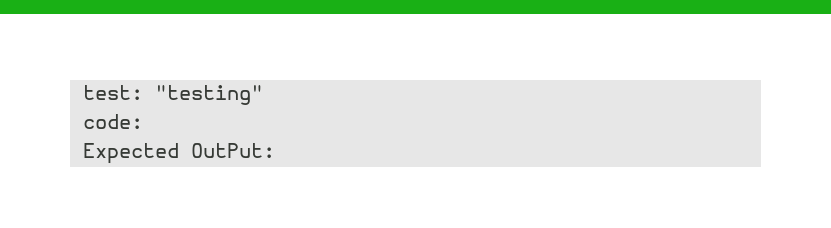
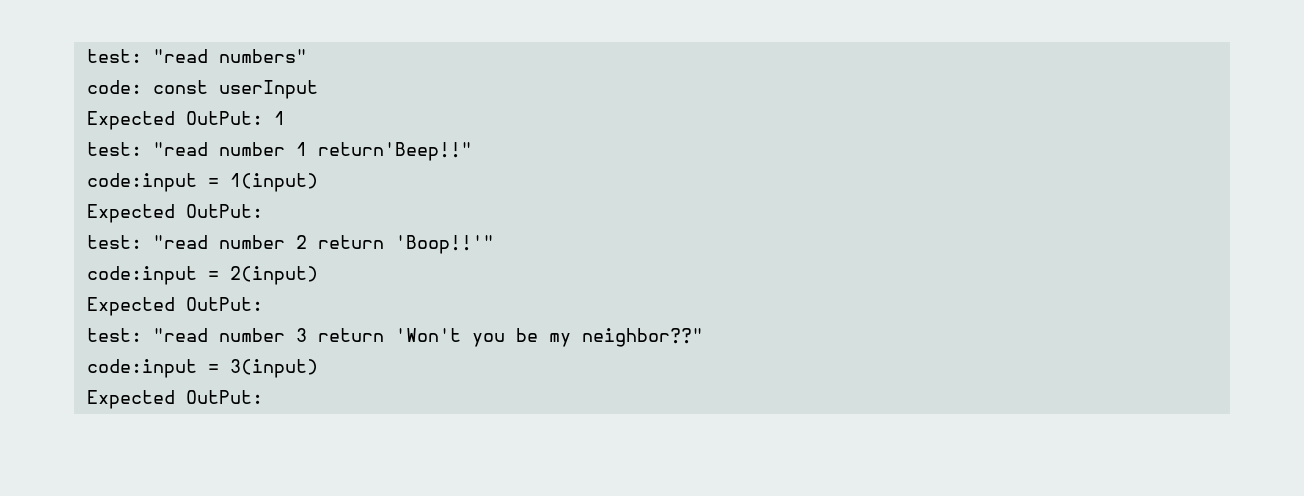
- test: "testing"
+ test: "read numbers"
- code:
+ code: const userInput
+ Expected OutPut: 1
+ test: "read number 1 return'Beep!!"
+ code:input = 1(input)
+ Expected OutPut:
+ test: "read number 2 return 'Boop!!'"
+ code:input = 2(input)
+ Expected OutPut:
+ test: "read number 3 return 'Won't you be my neighbor??"
+ code:input = 3(input)

